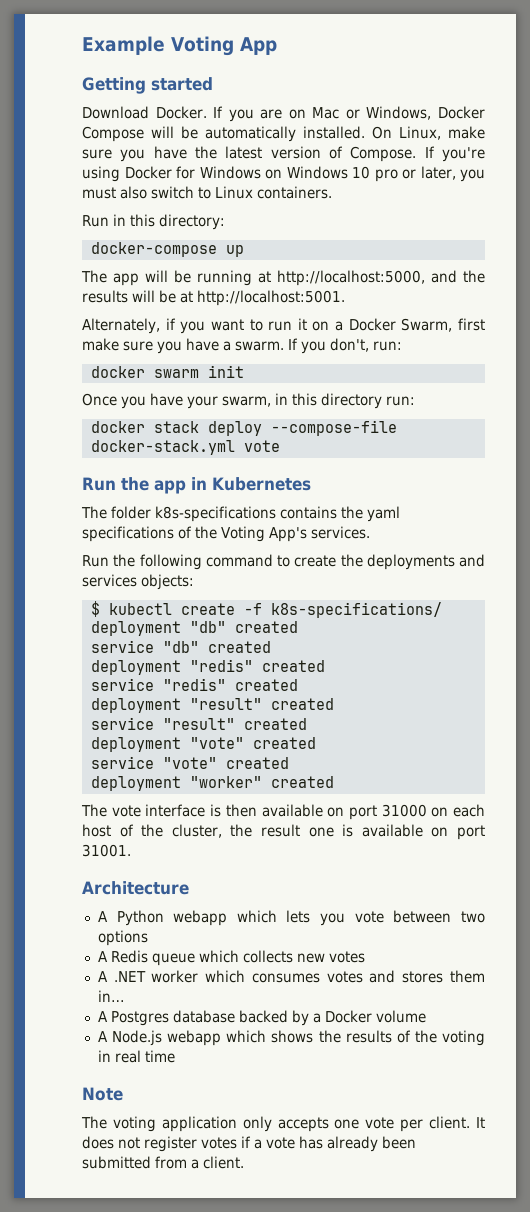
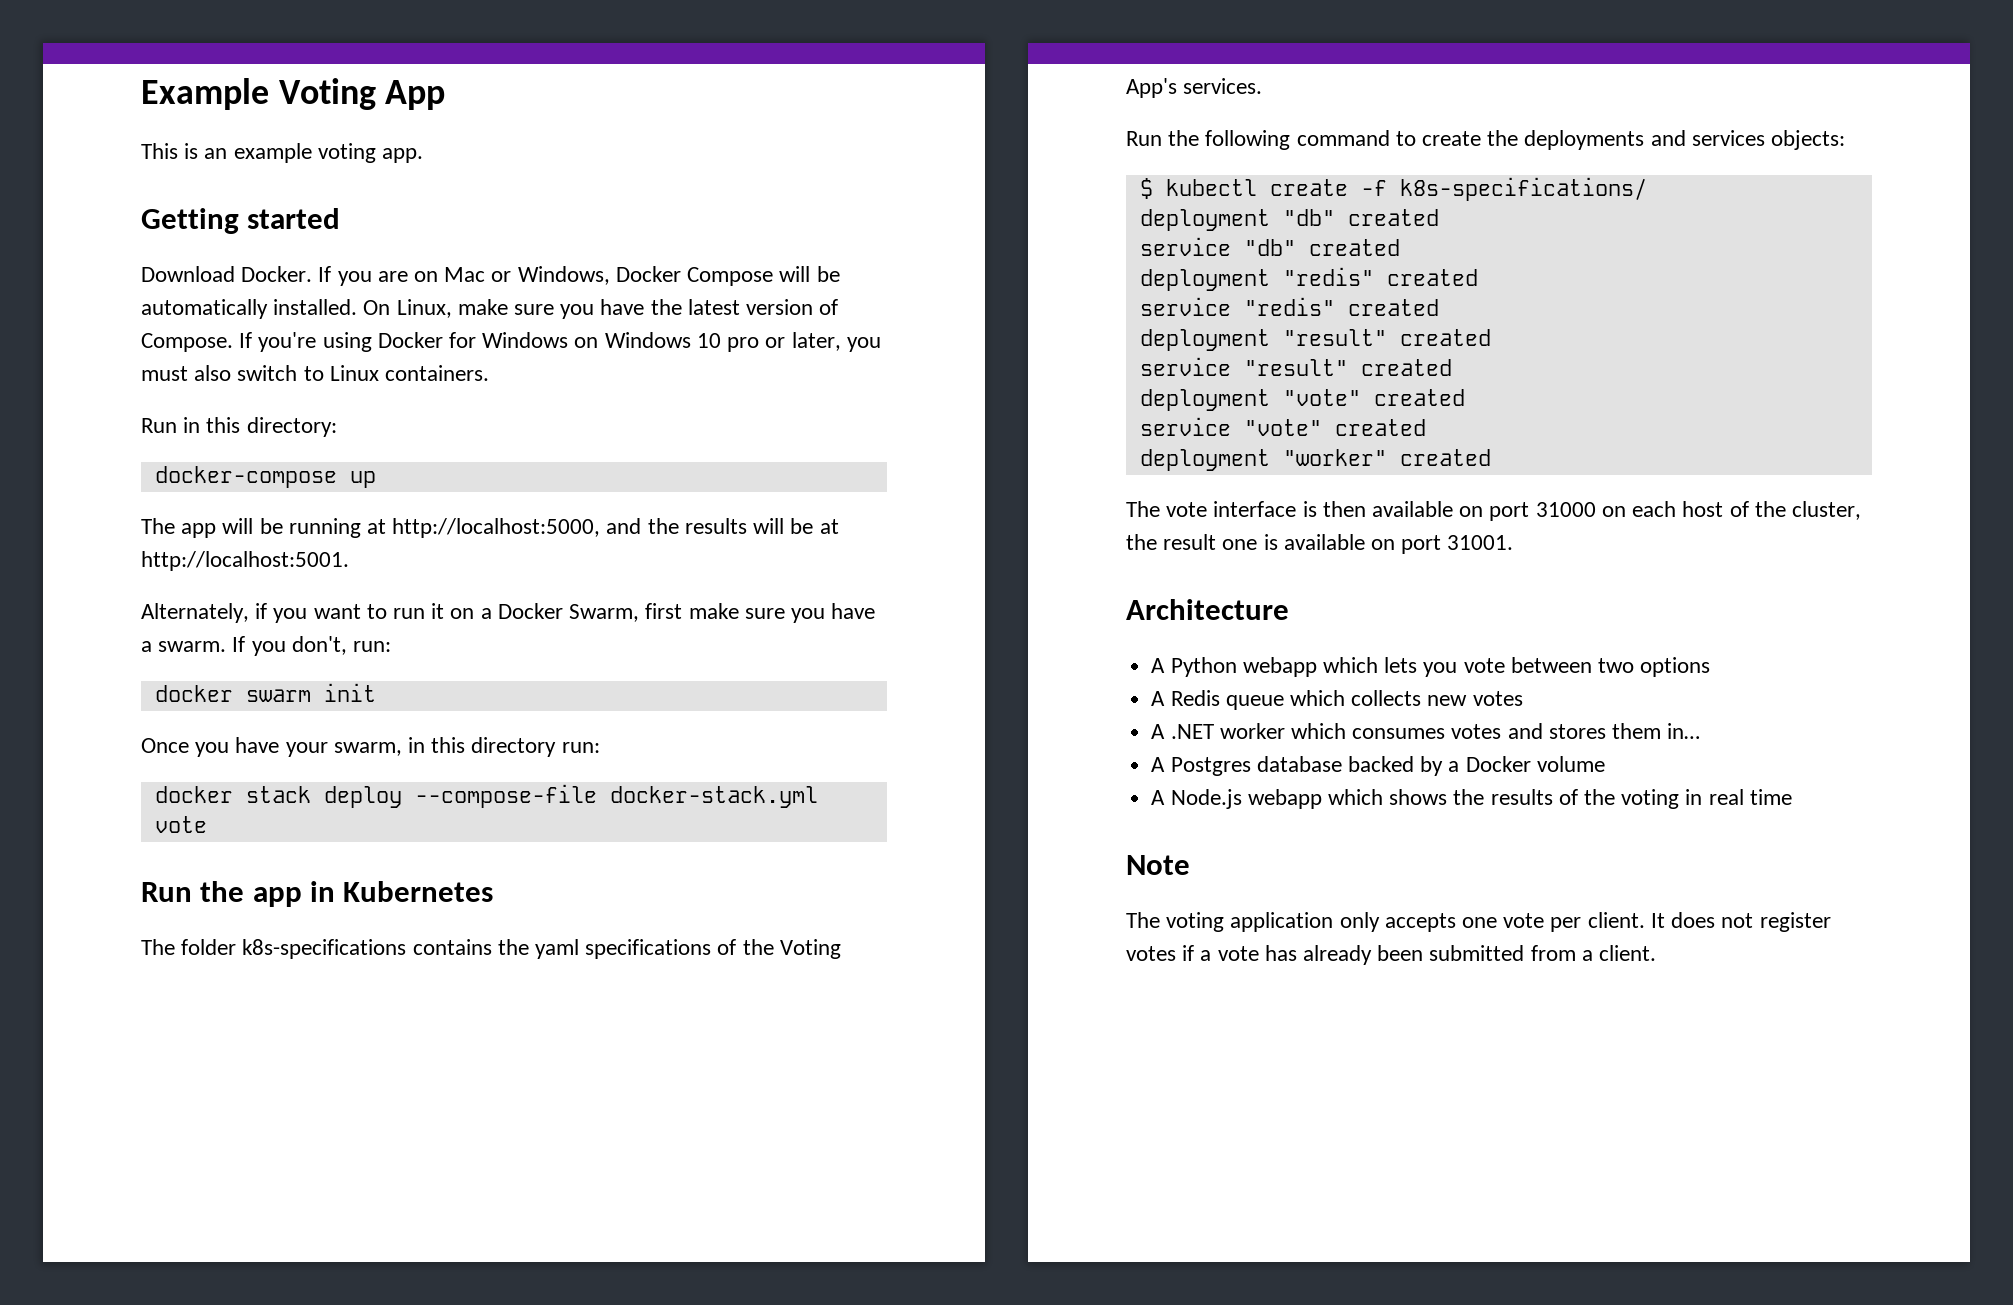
+ This is an example voting app.

